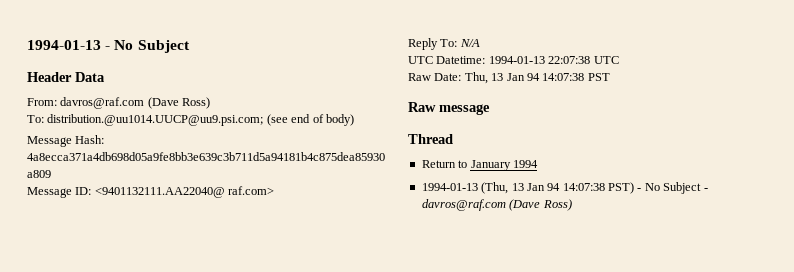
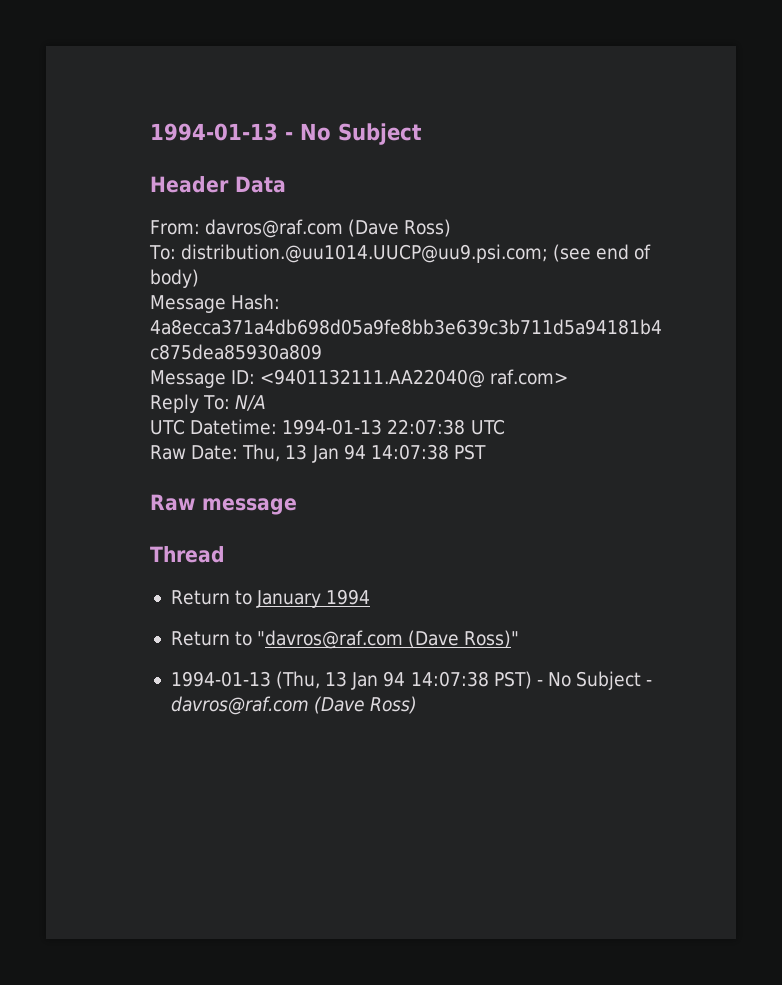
+ Return to "davros@raf.com (Dave Ross)"

